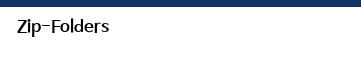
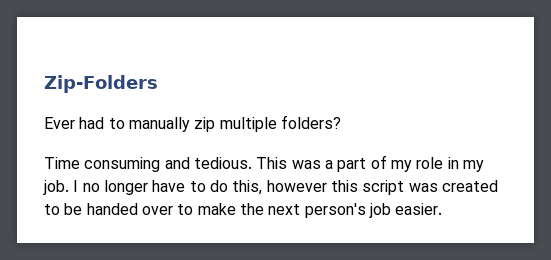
+ Ever had to manually zip multiple folders?
+ Time consuming and tedious. This was a part of my role in my job. I no longer have to do this, however this script was created to be handed over to make the next person's job easier.

